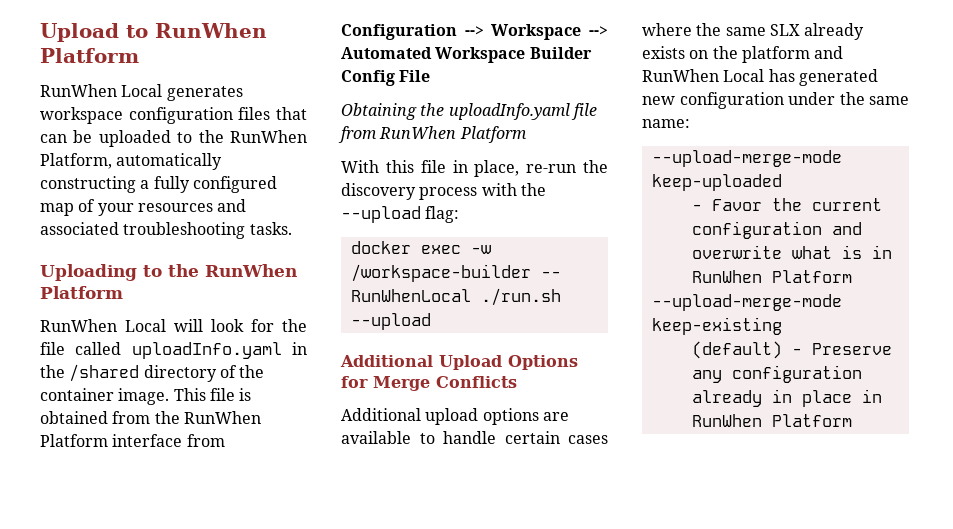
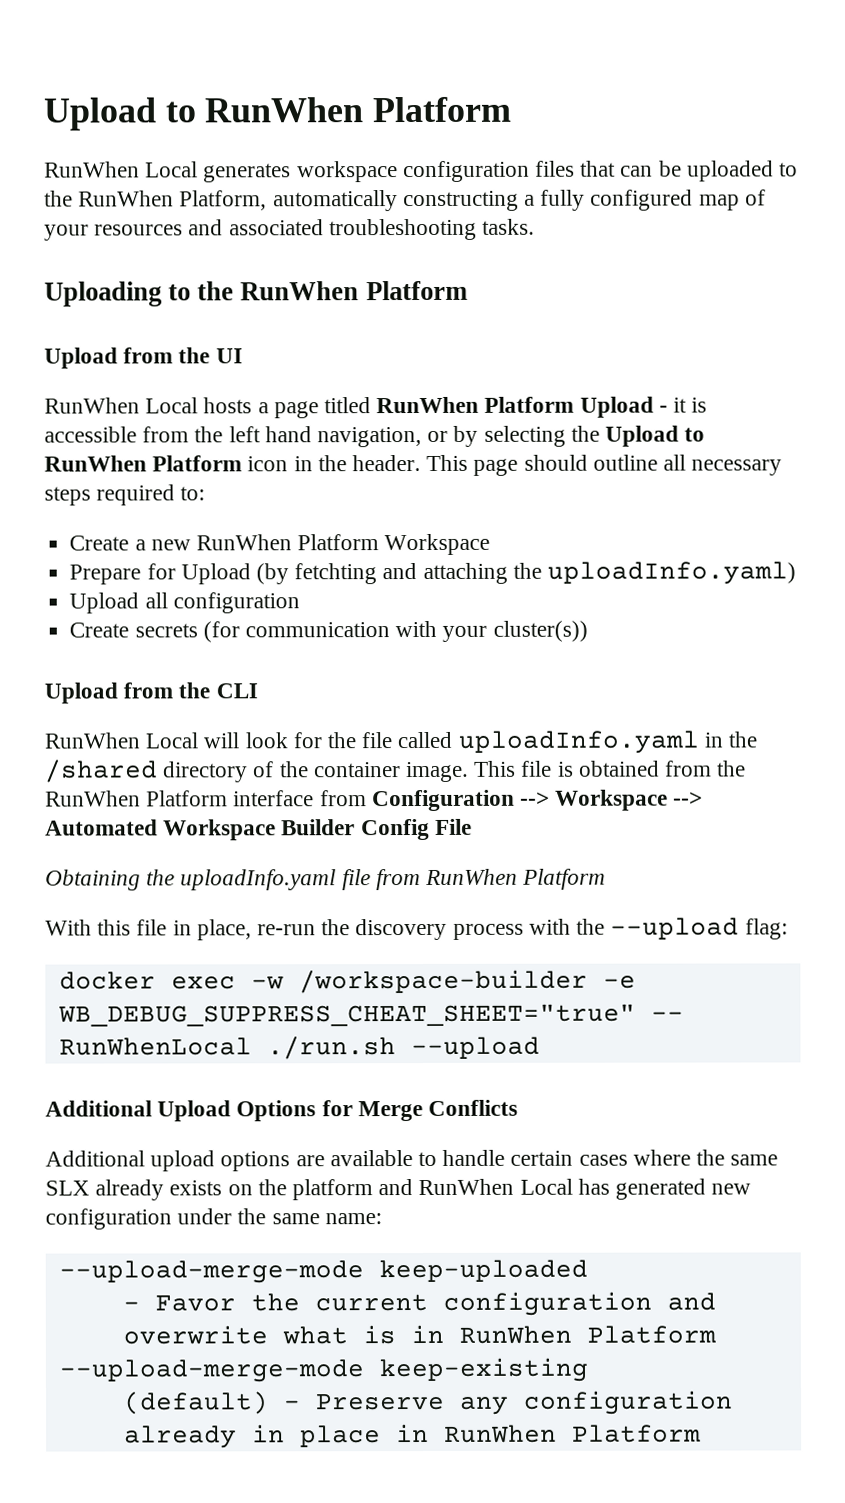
+ Upload from the UI
+ RunWhen Local hosts a page titled RunWhen Platform Upload - it is accessible from the left hand navigation, or by selecting the Upload to RunWhen Platform icon in the header. This page should outline all necessary steps required to:
+ Create a new RunWhen Platform Workspace
+ Prepare for Upload (by fetchting and attaching the uploadInfo.yaml)
+ Upload all configuration
+ Create secrets (for communication with your cluster(s))
+ Upload from the CLI
- docker exec -w /workspace-builder -- RunWhenLocal ./run.sh --upload
+ docker exec -w /workspace-builder -e WB_DEBUG_SUPPRESS_CHEAT_SHEET="true" -- RunWhenLocal ./run.sh --upload

